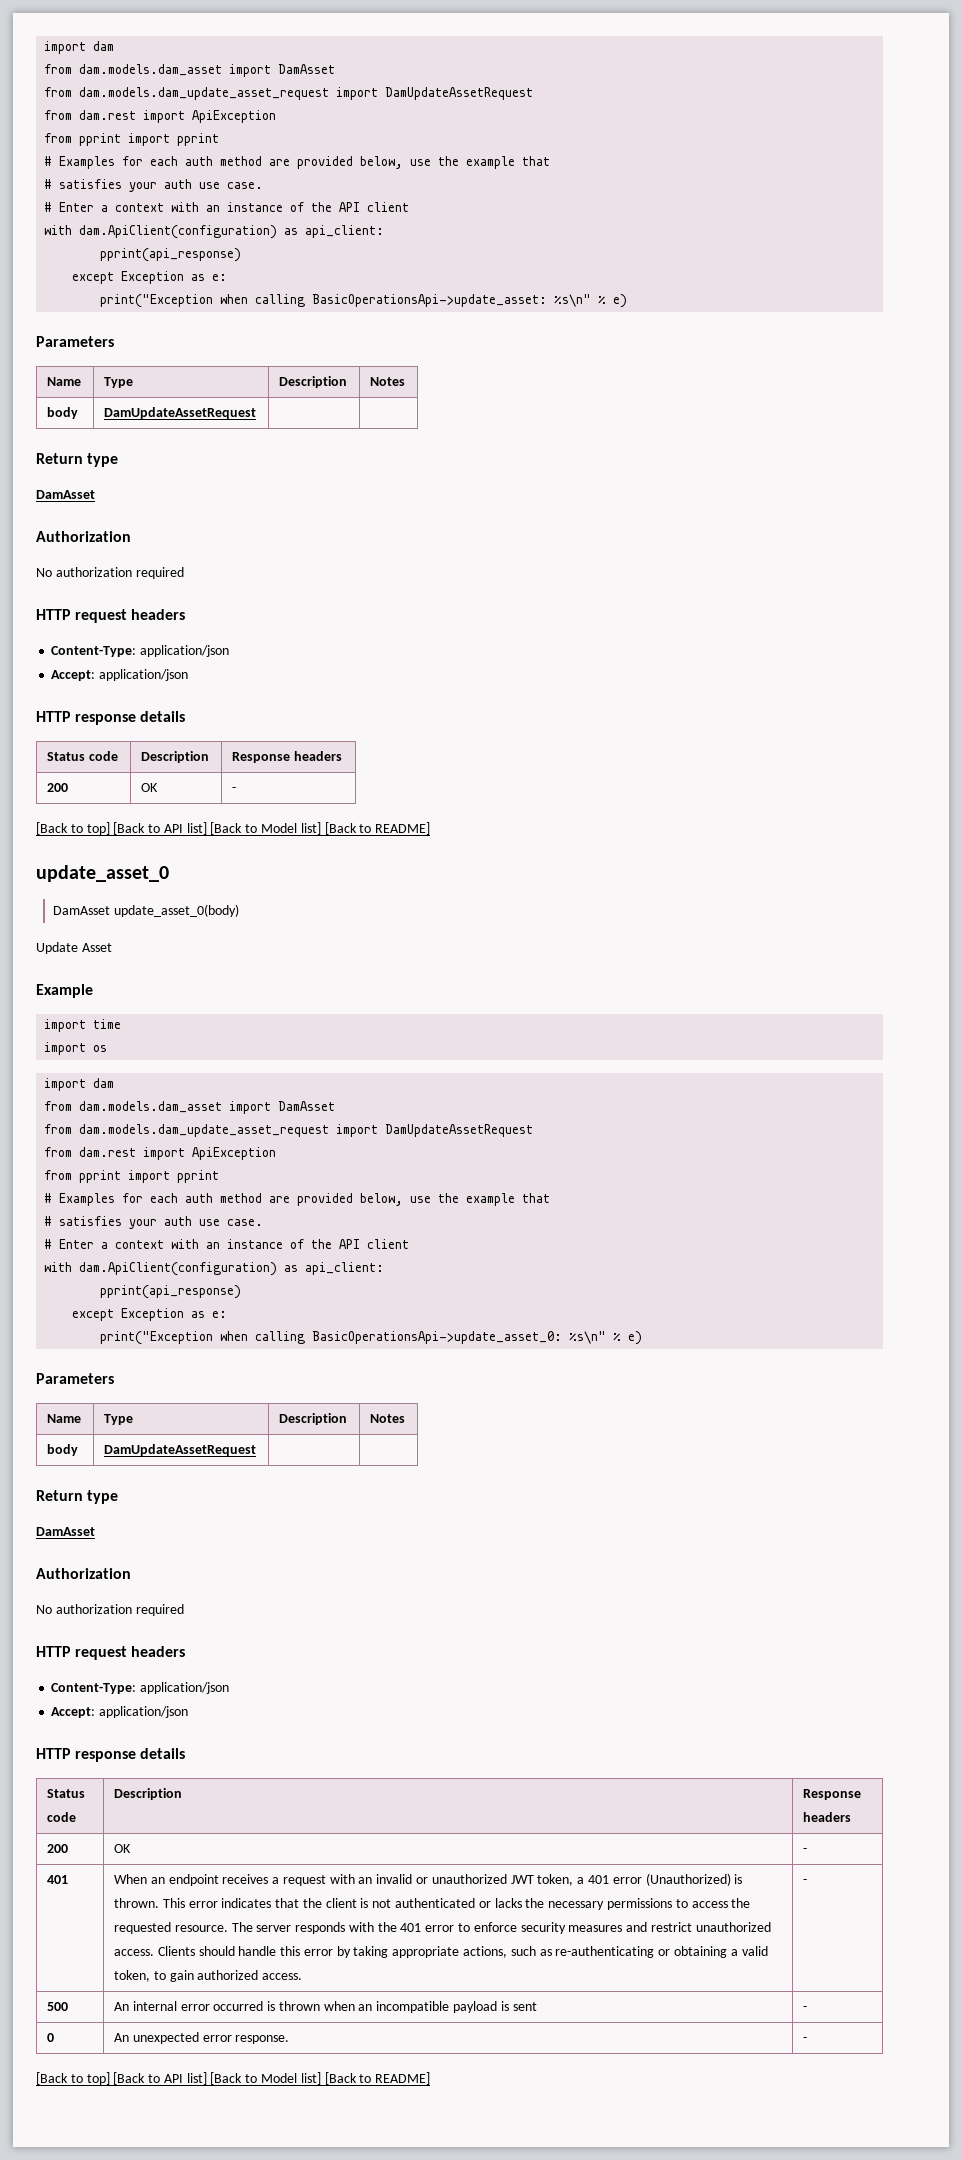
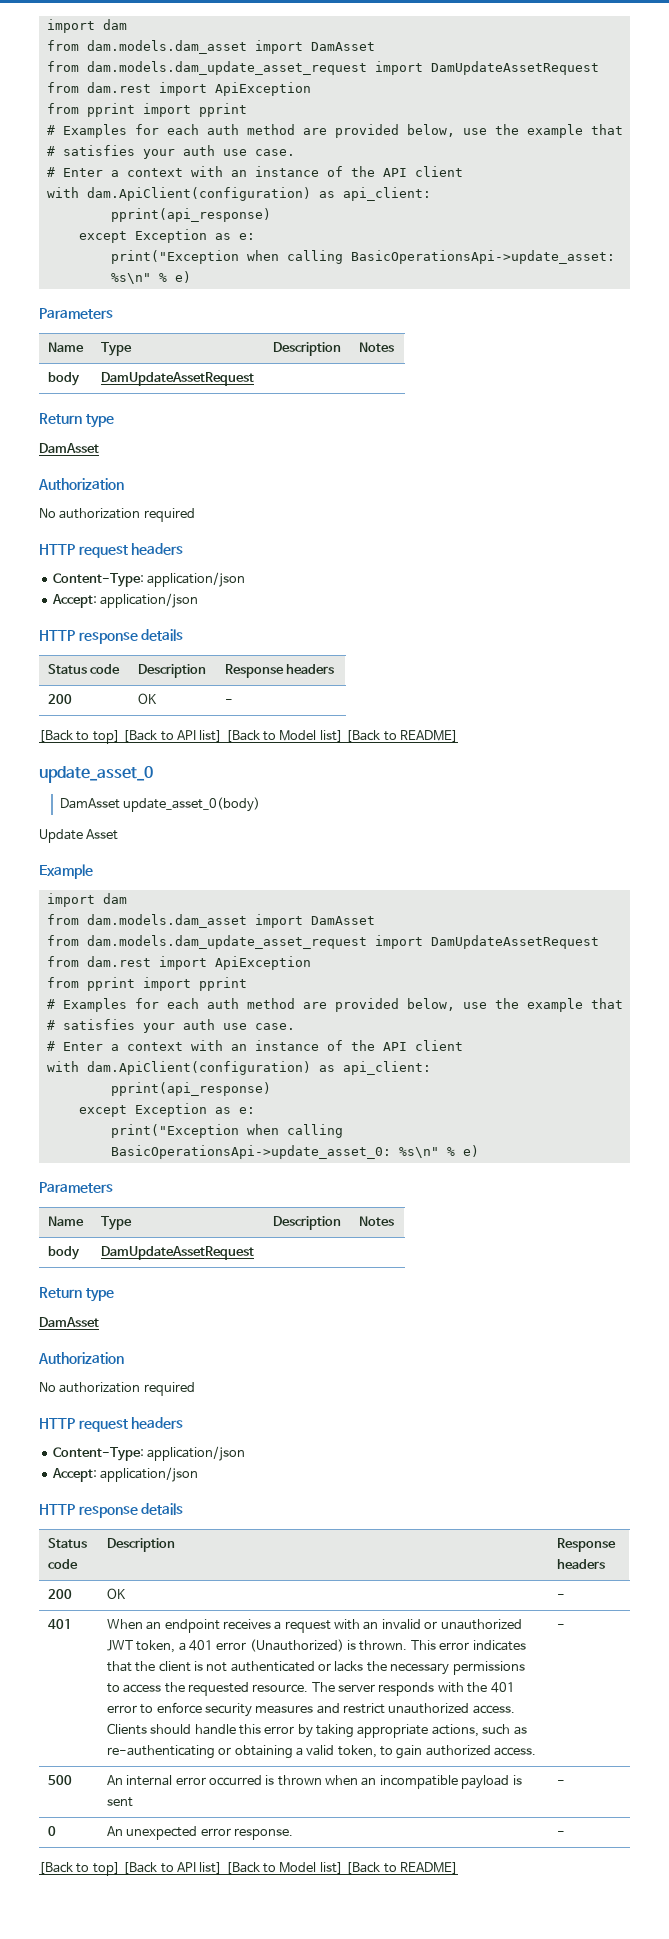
- import time
- import os

